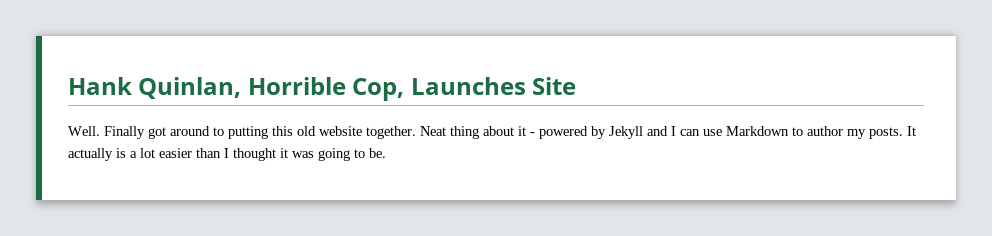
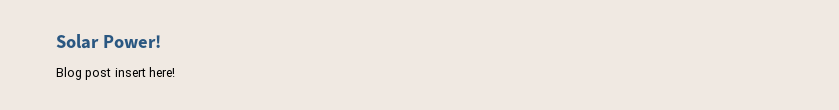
- Hank Quinlan, Horrible Cop, Launches Site
- Well. Finally got around to putting this old website together. Neat thing about it - powered by Jekyll and I can use Markdown to author my posts. It actually is a lot easier than I thought it was going to be.
+ Solar Power!
+ Blog post insert here!

